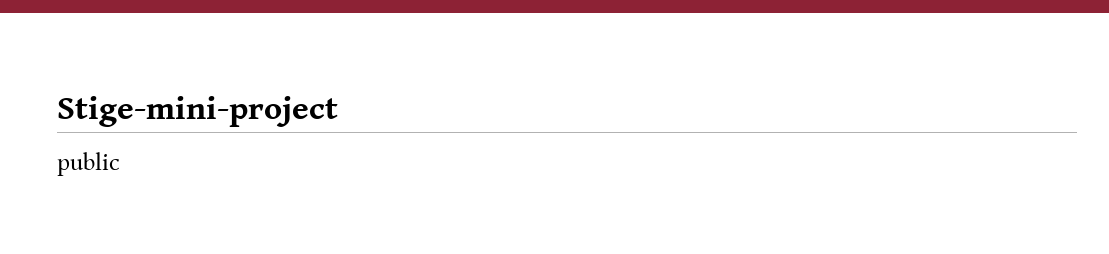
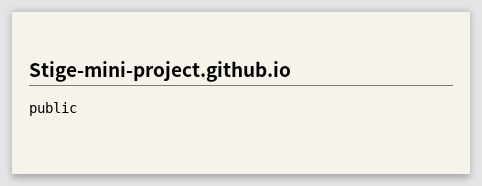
- Stige-mini-project
+ Stige-mini-project.github.io

